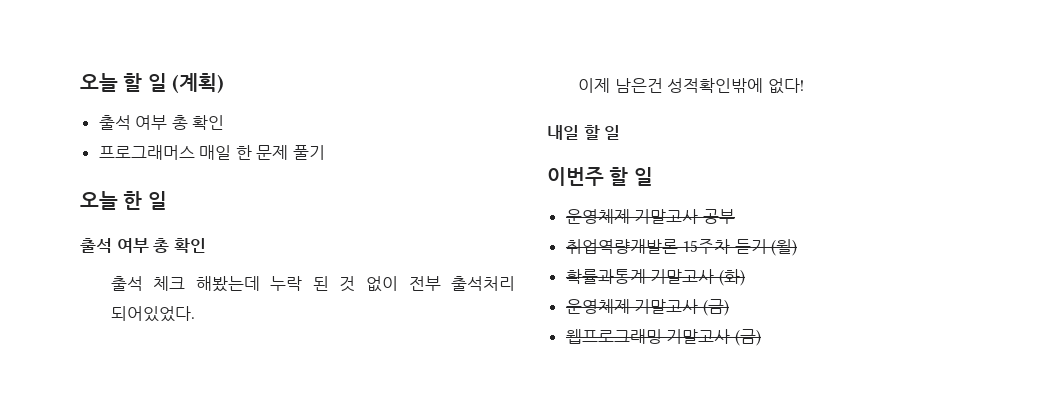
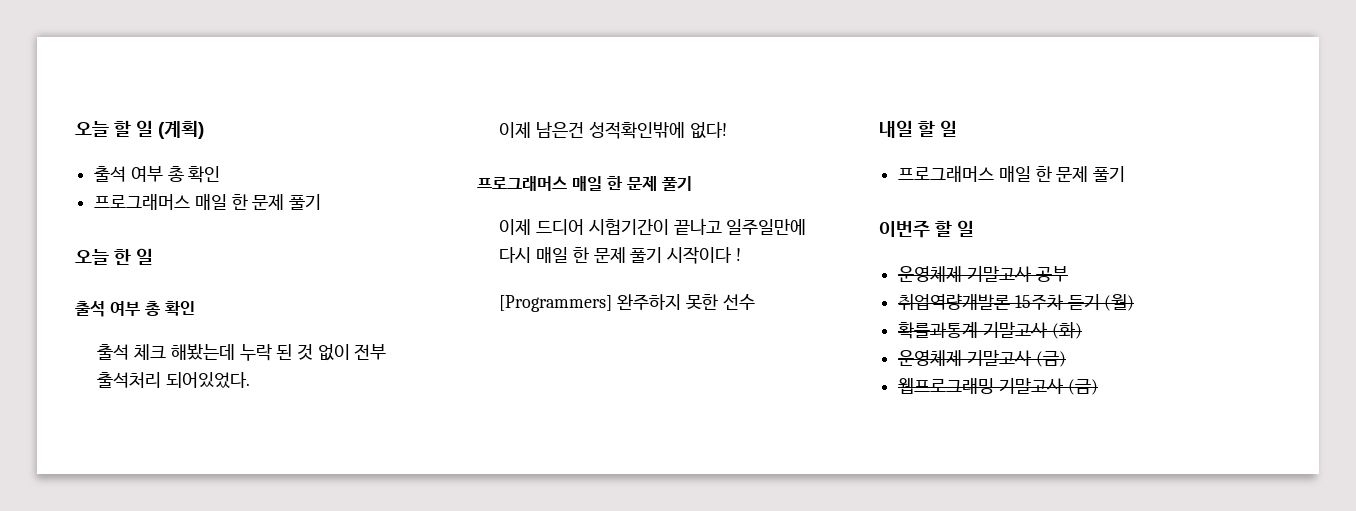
  이제 남은건 성적확인밖에 없다!
+ 프로그래머스 매일 한 문제 풀기
+ 이제 드디어 시험기간이 끝나고 일주일만에 다시 매일 한 문제 풀기 시작이다 !
+ [Programmers] 완주하지 못한 선수
  내일 할 일
+ 프로그래머스 매일 한 문제 풀기

